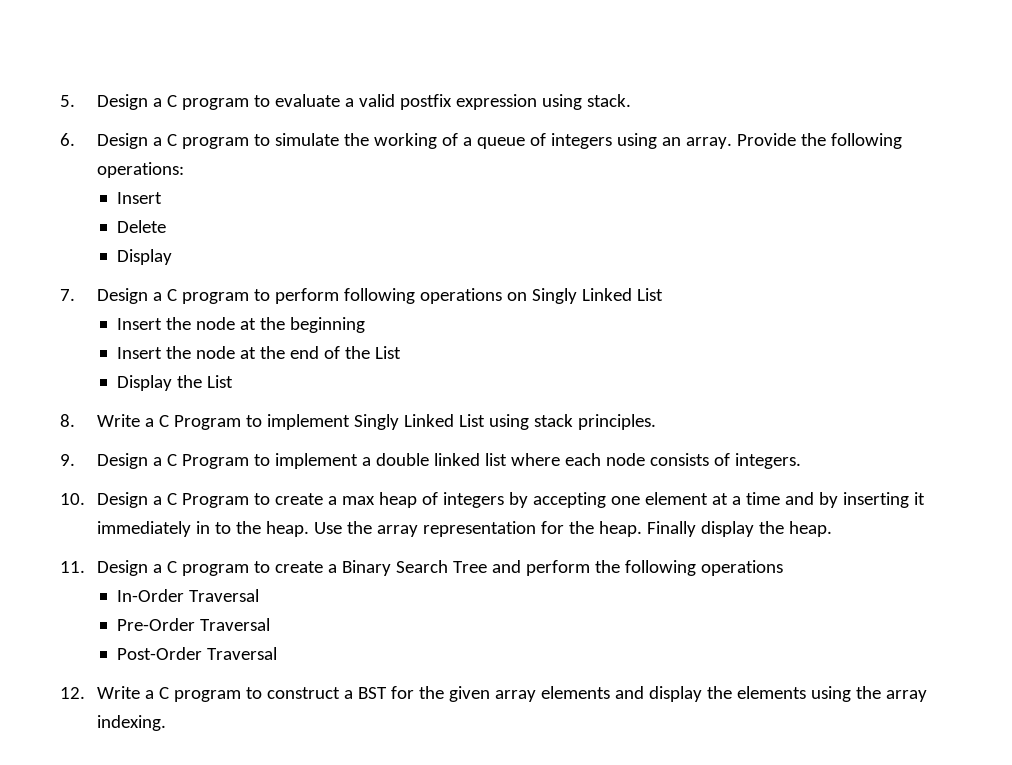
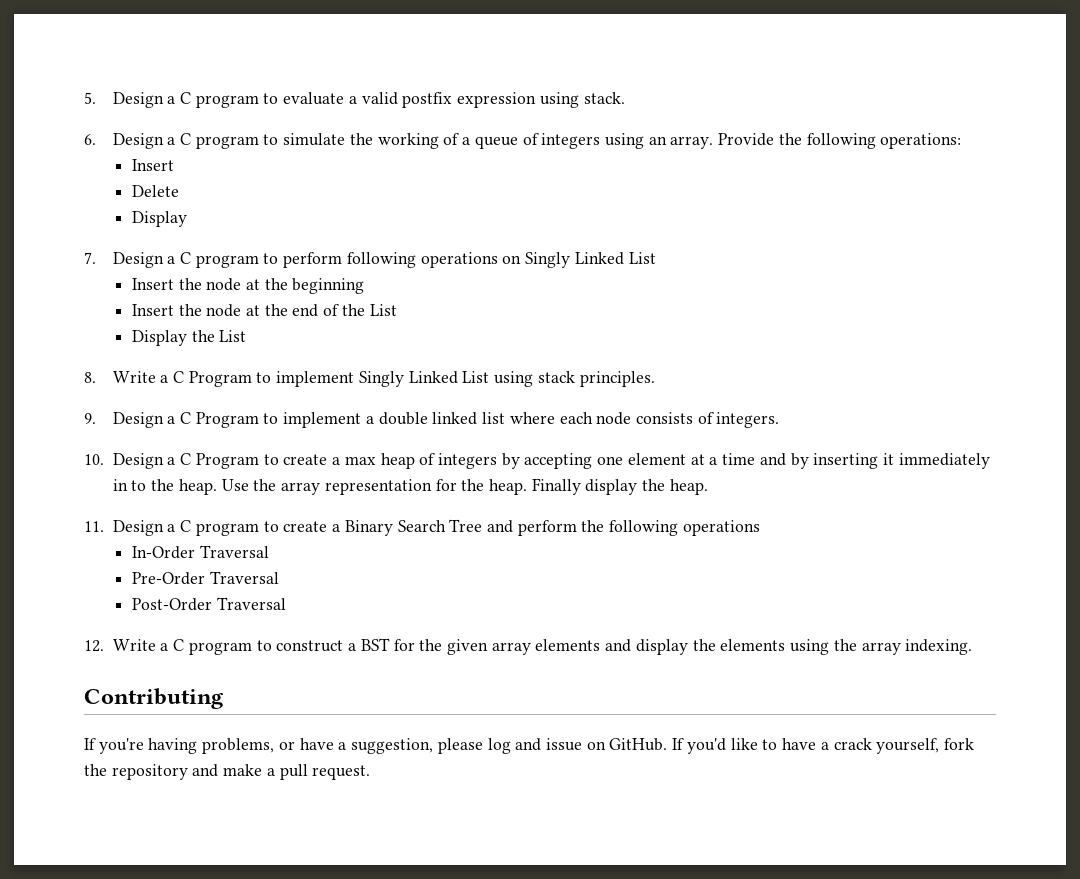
+ Contributing
+ If you're having problems, or have a suggestion, please log and issue on GitHub. If you'd like to have a crack yourself, fork the repository and make a pull request.

